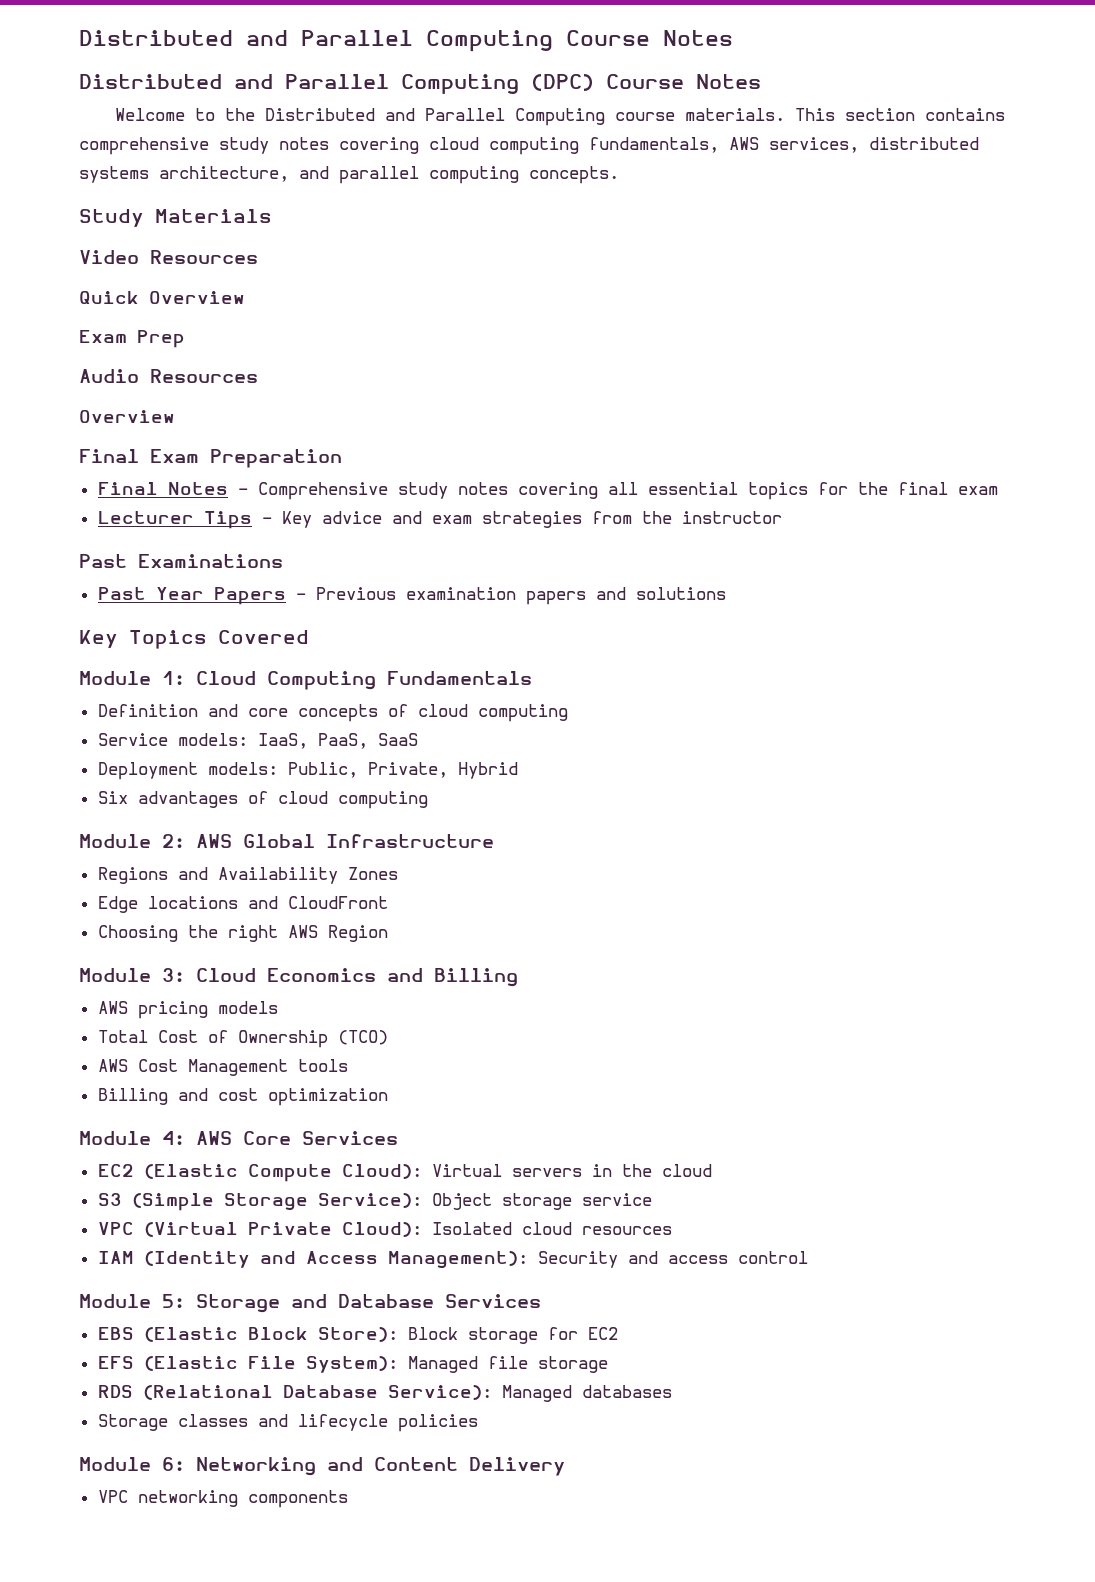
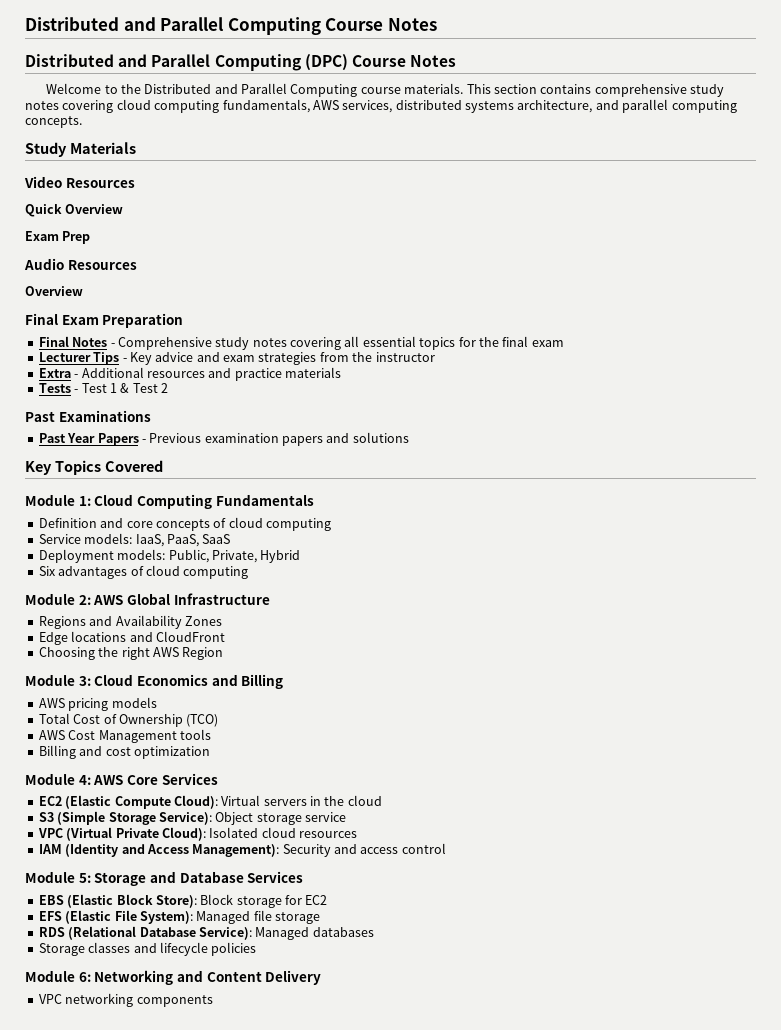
+ Extra - Additional resources and practice materials
+ Tests - Test 1 & Test 2

